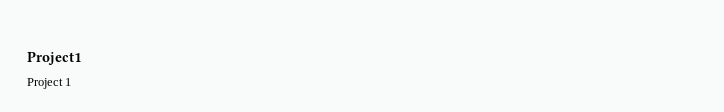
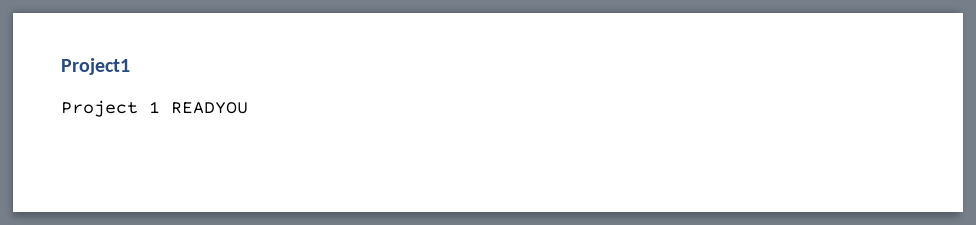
- Project 1
+ Project 1 READYOU

